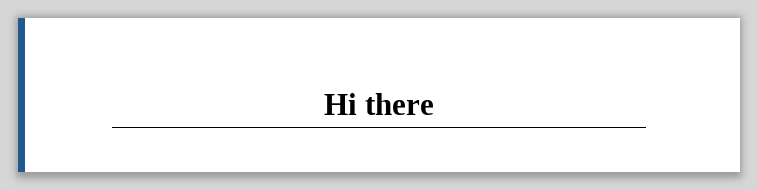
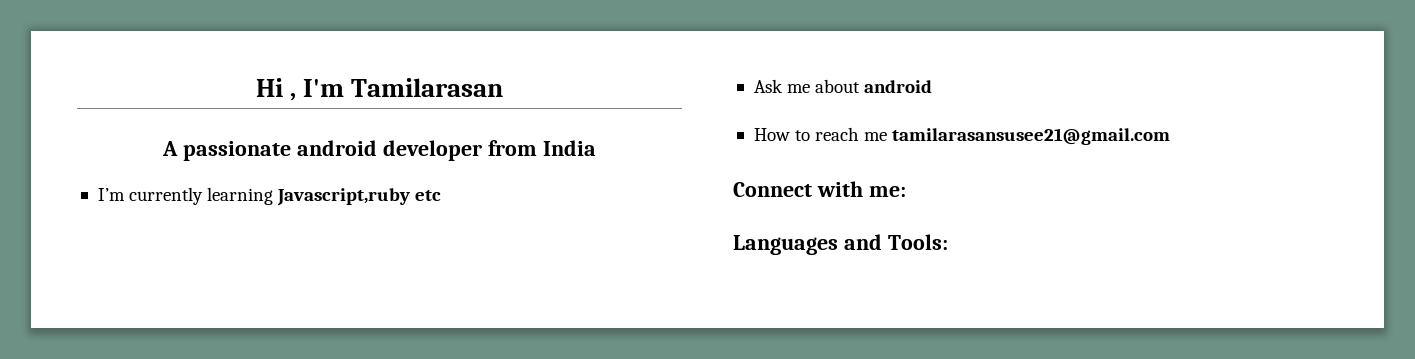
- Hi there
+ Hi , I'm Tamilarasan
+ A passionate android developer from India
+ I’m currently learning Javascript,ruby etc
+ Ask me about android
+ How to reach me tamilarasansusee21@gmail.com
+ Connect with me:
+ Languages and Tools:

